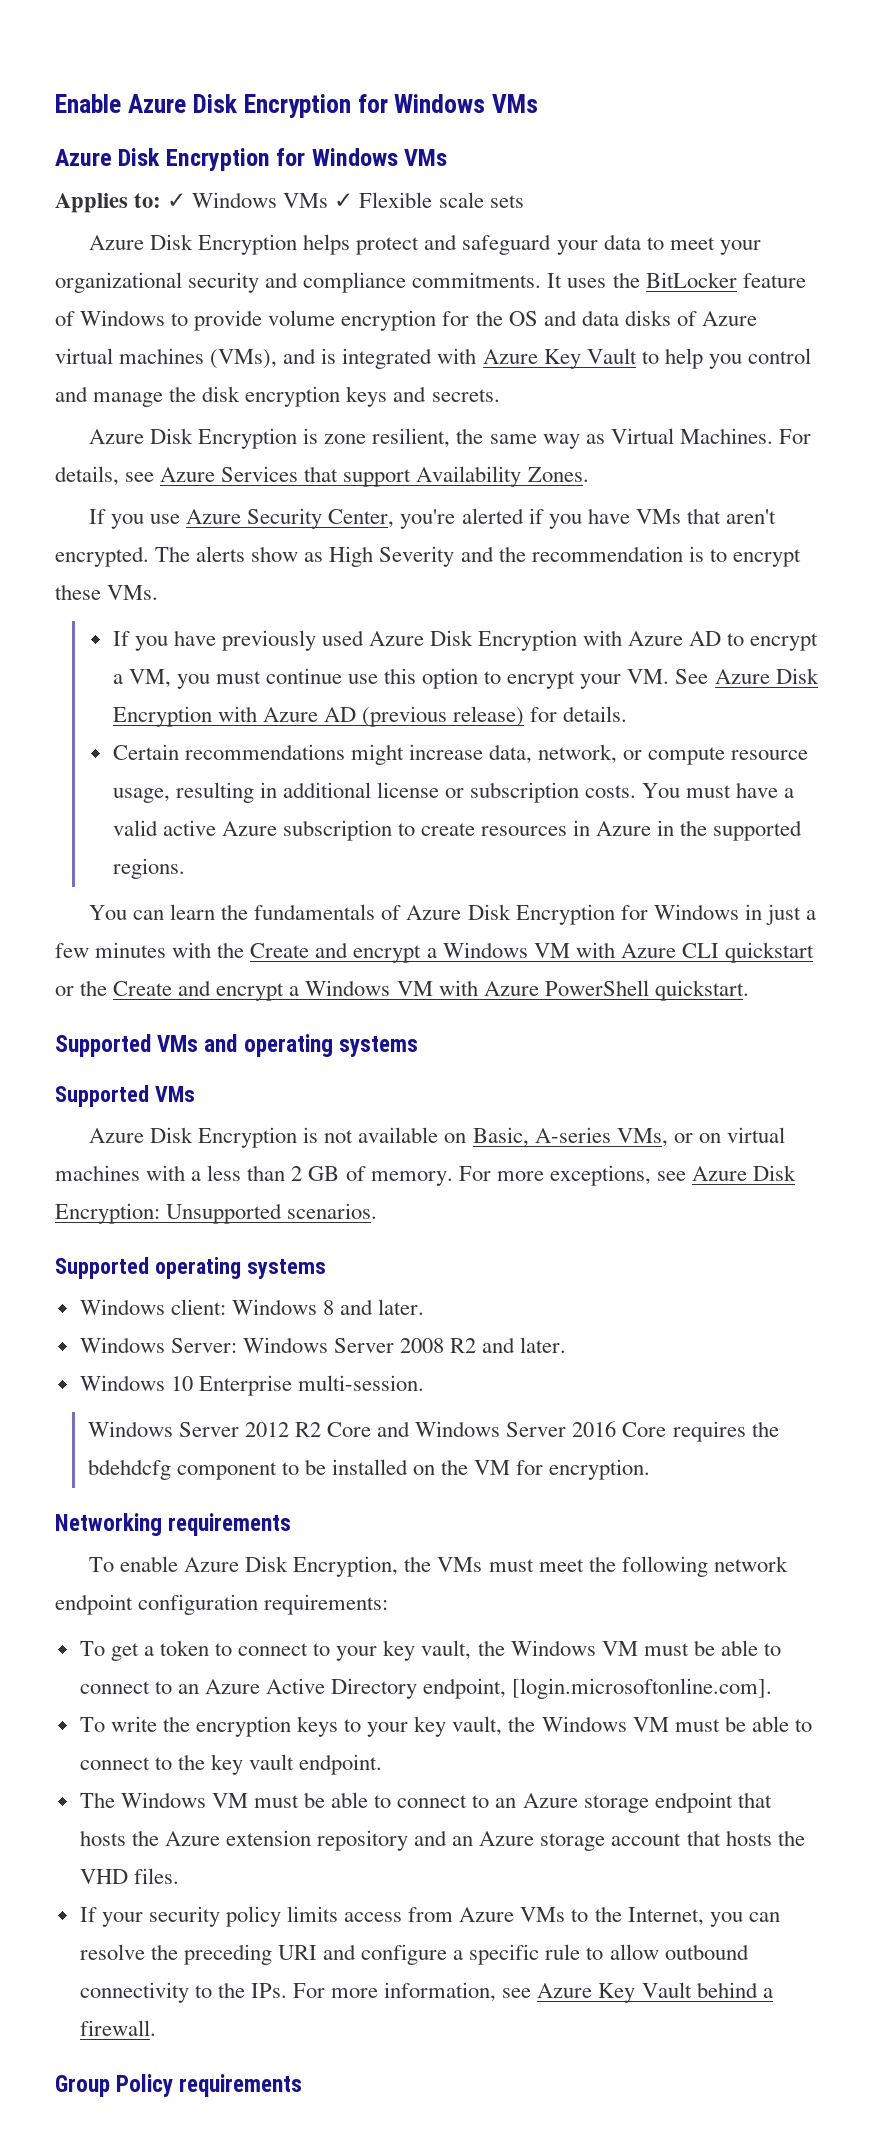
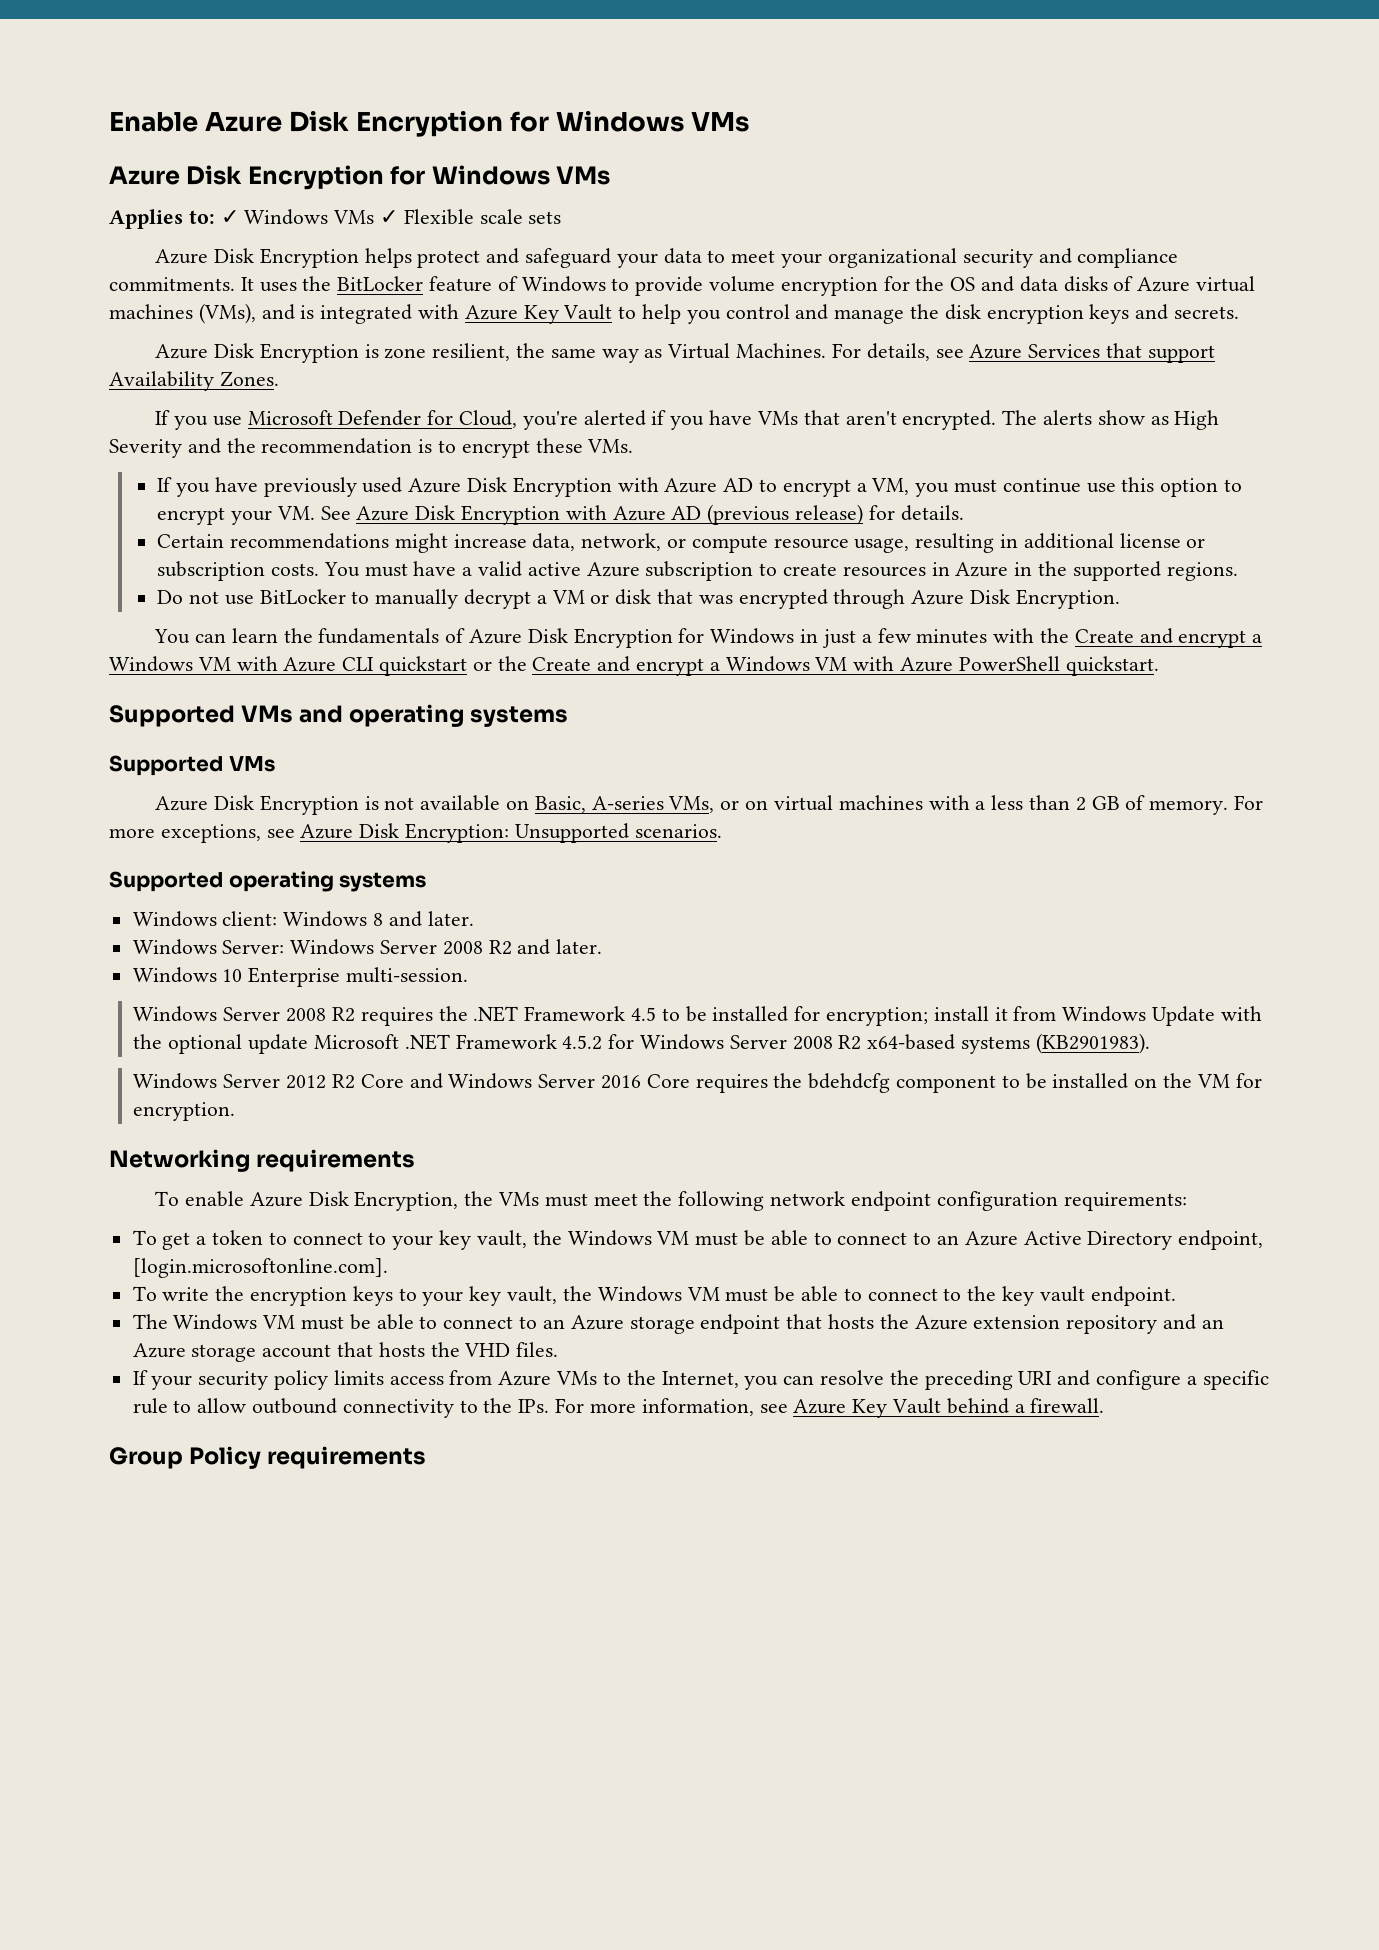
- If you use Azure Security Center, you're alerted if you have VMs that aren't encrypted.
+ If you use Microsoft Defender for Cloud, you're alerted if you have VMs that aren't encrypted.
+ Do not use BitLocker to manually decrypt a VM or disk that was encrypted through Azure Disk Encryption.
+ Windows Server 2008 R2 requires the .NET Framework 4.5 to be installed for encryption; install it from Windows Update with the optional update Microsoft .NET Framework 4.5.2 for Windows Server 2008 R2 x64-based systems (KB2901983).

